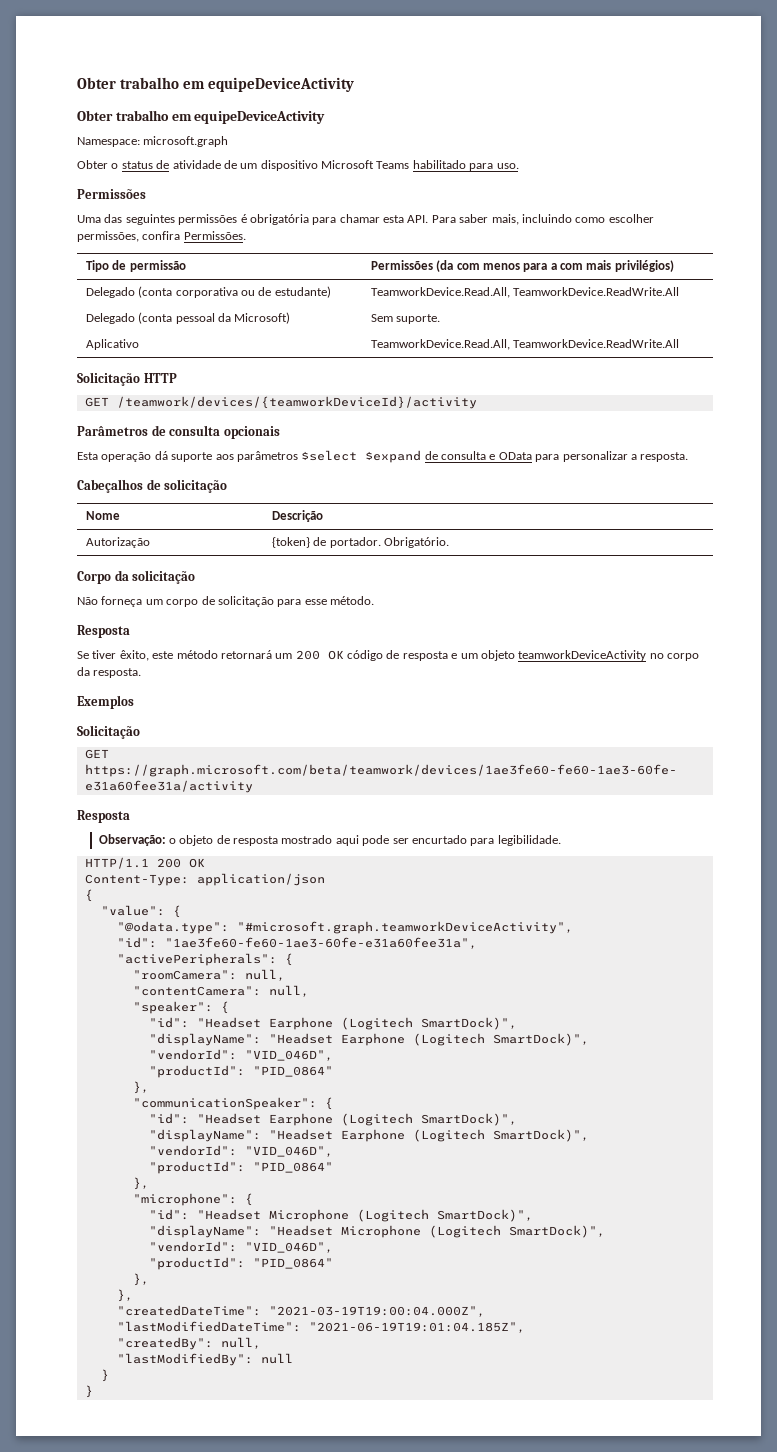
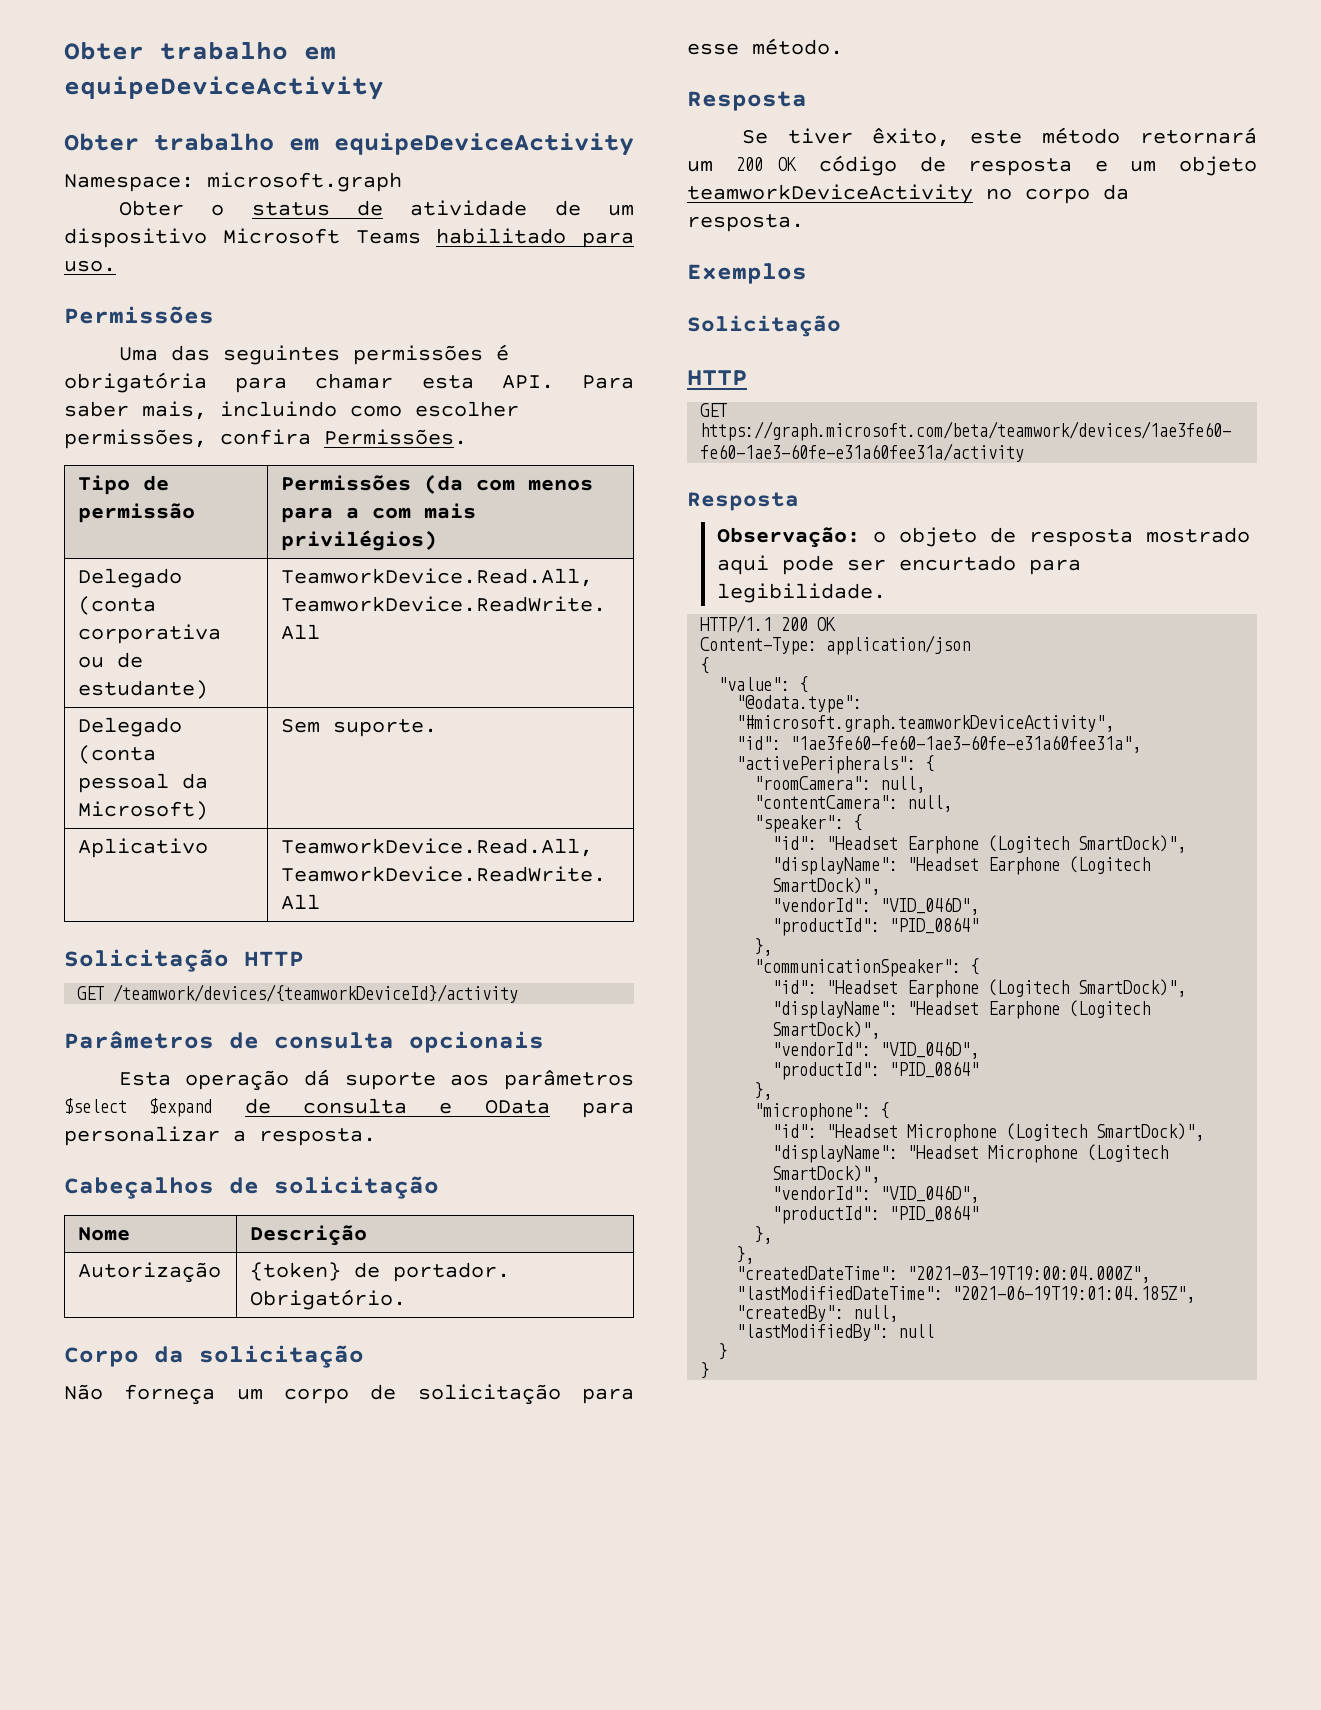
  Exemplos
  Solicitação
+ HTTP

